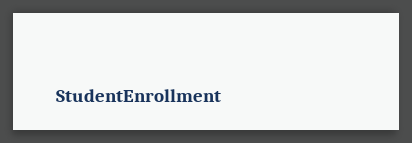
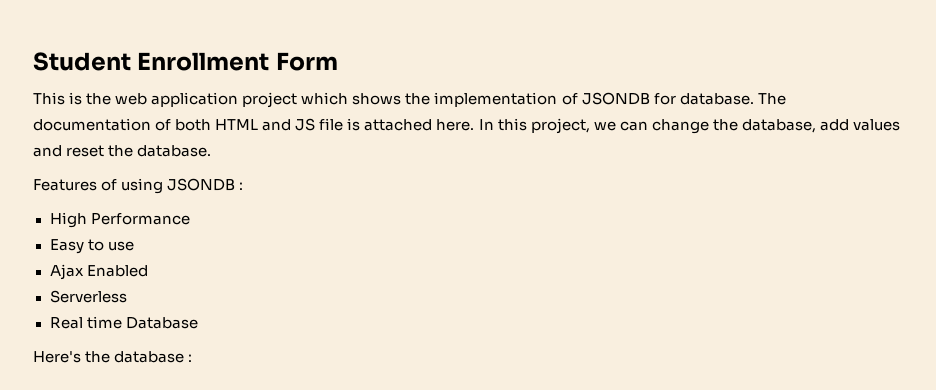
- StudentEnrollment
+ Student Enrollment Form
+ This is the web application project which shows the implementation of JSONDB for database. The documentation of both HTML and JS file is attached here. In this project, we can change the database, add values and reset the database.
+ Features of using JSONDB :
+ High Performance
+ Easy to use
+ Ajax Enabled
+ Serverless
+ Real time Database
+ Here's the database :

